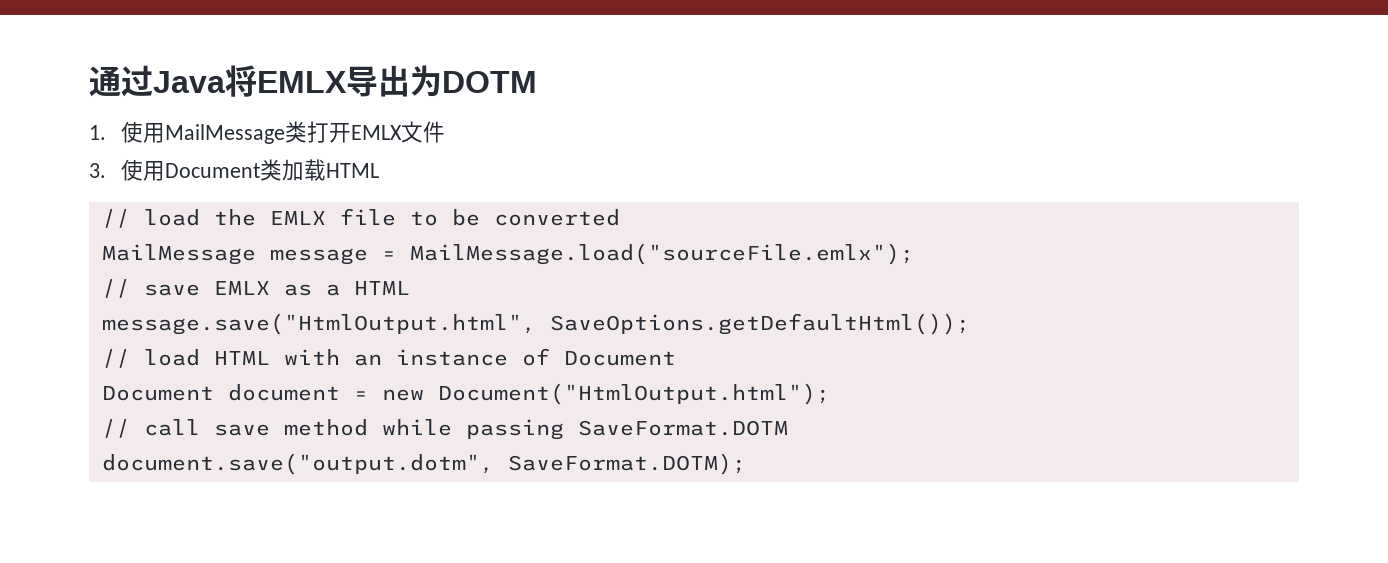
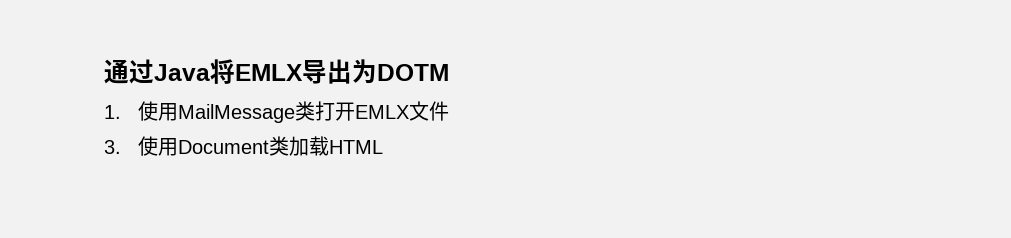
- // load the EMLX file to be converted
- MailMessage message = MailMessage.load("sourceFile.emlx");
- // save EMLX as a HTML
- message.save("HtmlOutput.html", SaveOptions.getDefaultHtml());
- // load HTML with an instance of Document
- Document document = new Document("HtmlOutput.html");
- // call save method while passing SaveFormat.DOTM
- document.save("output.dotm", SaveFormat.DOTM);

